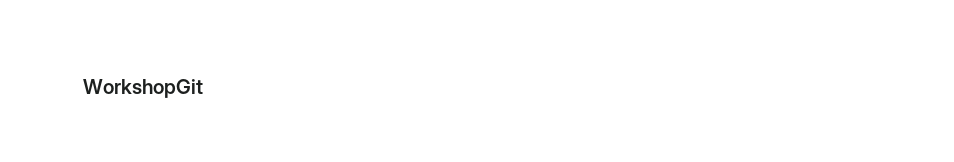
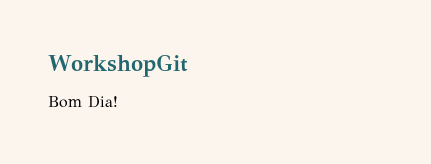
+ Bom Dia!

